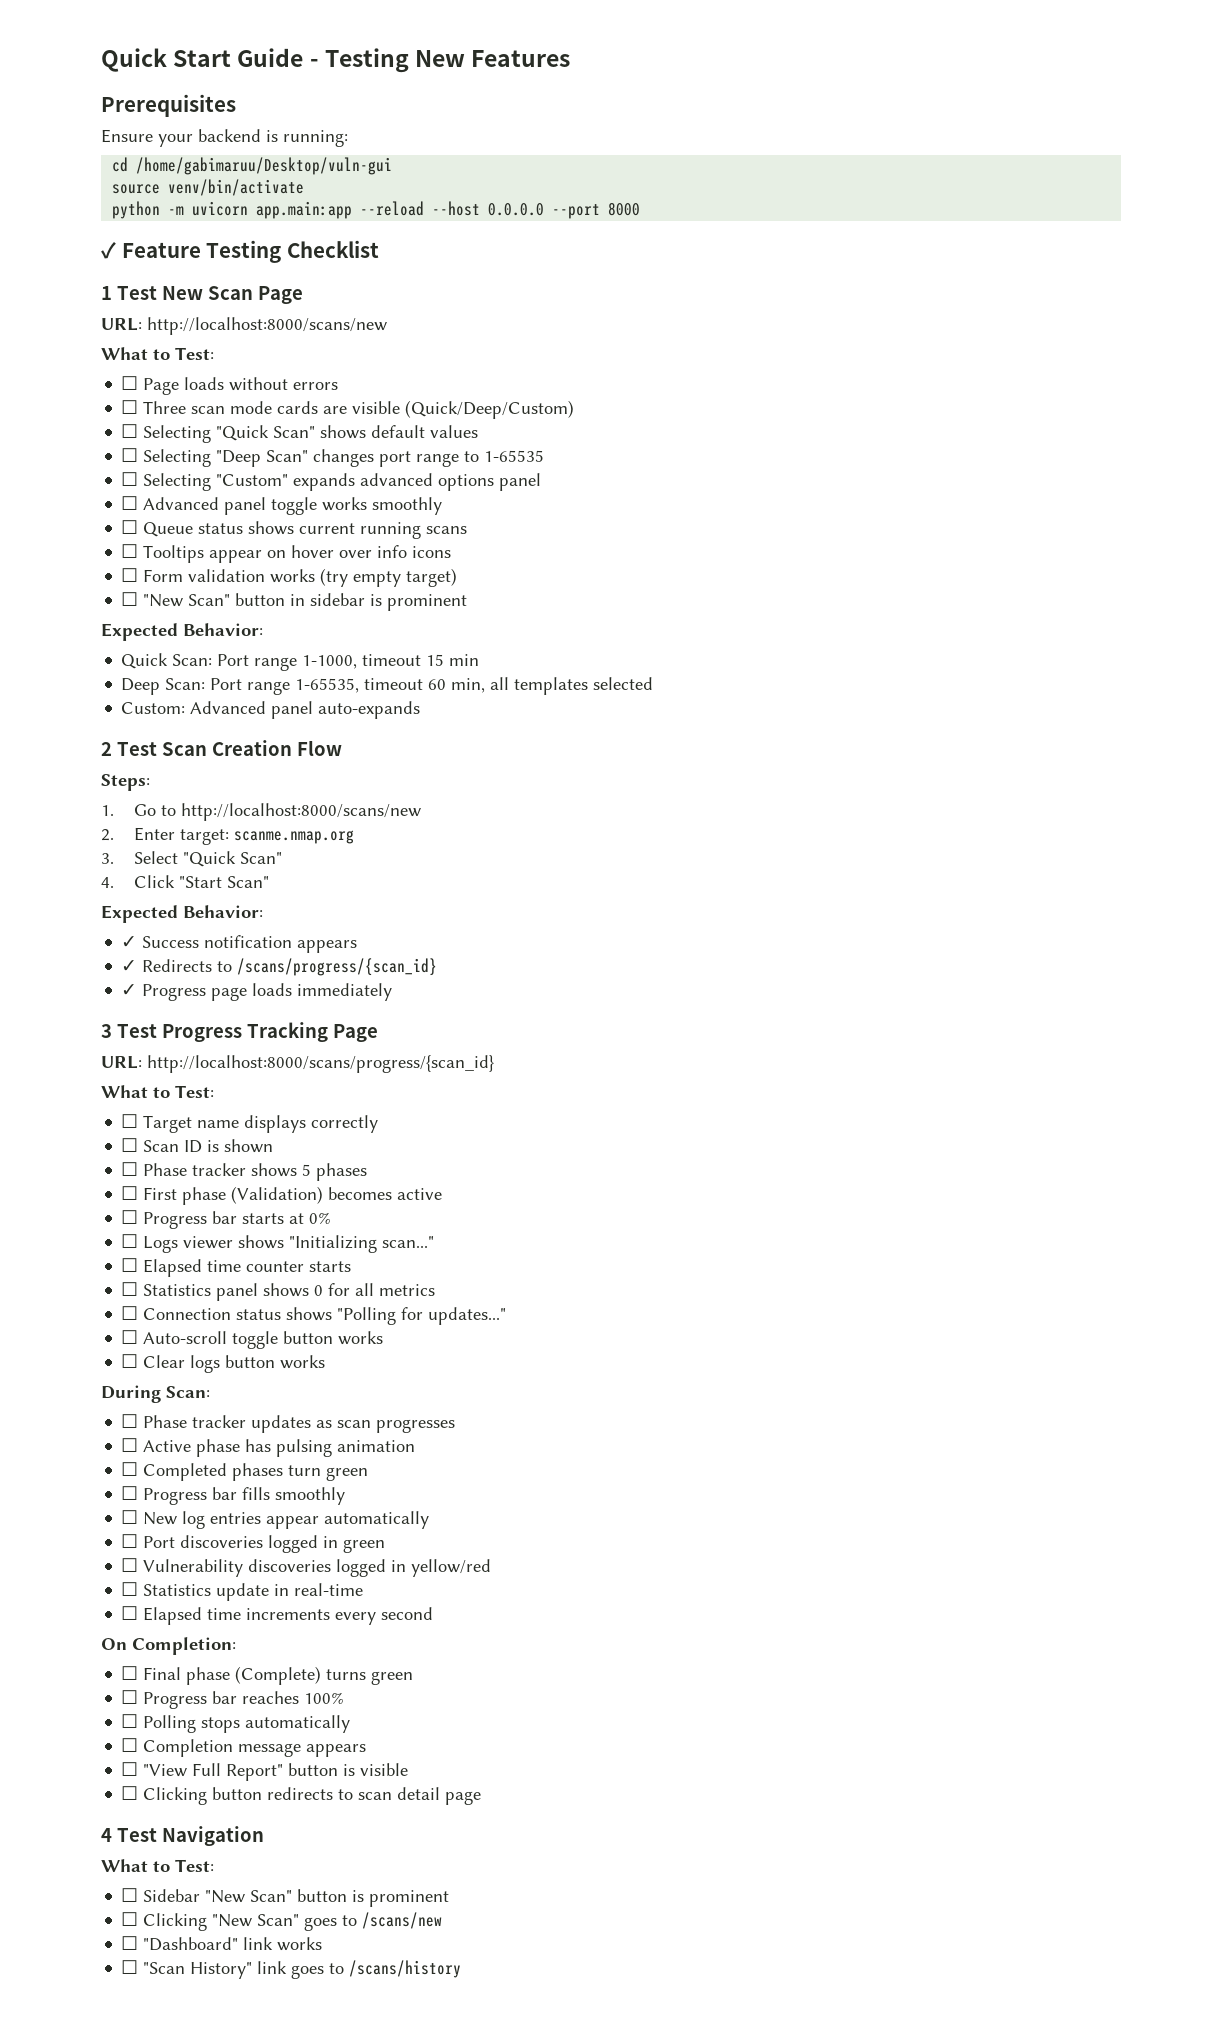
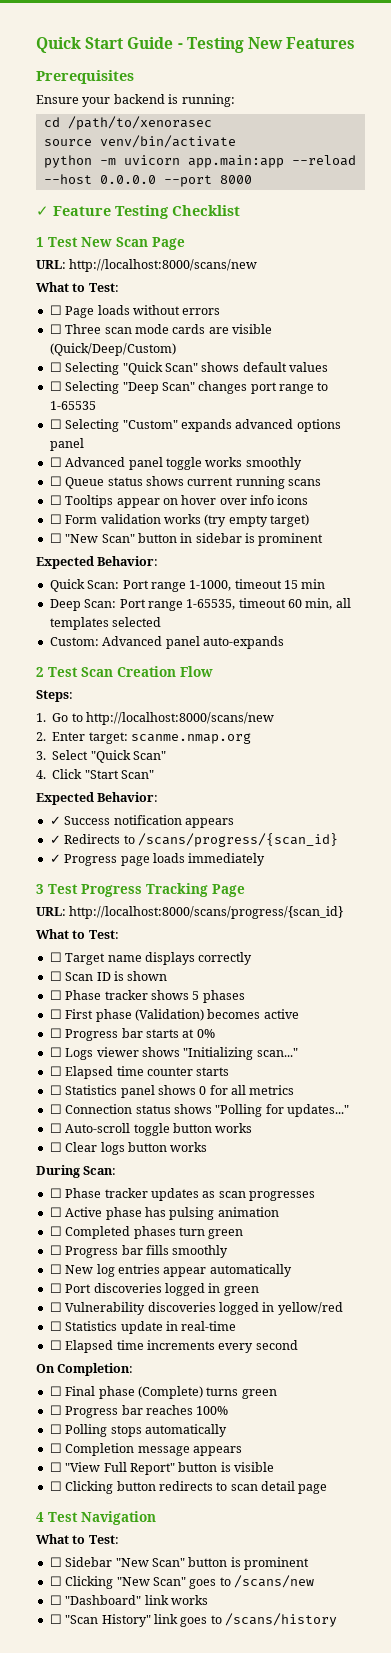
- cd /home/gabimaruu/Desktop/vuln-gui
+ cd /path/to/xenorasec

